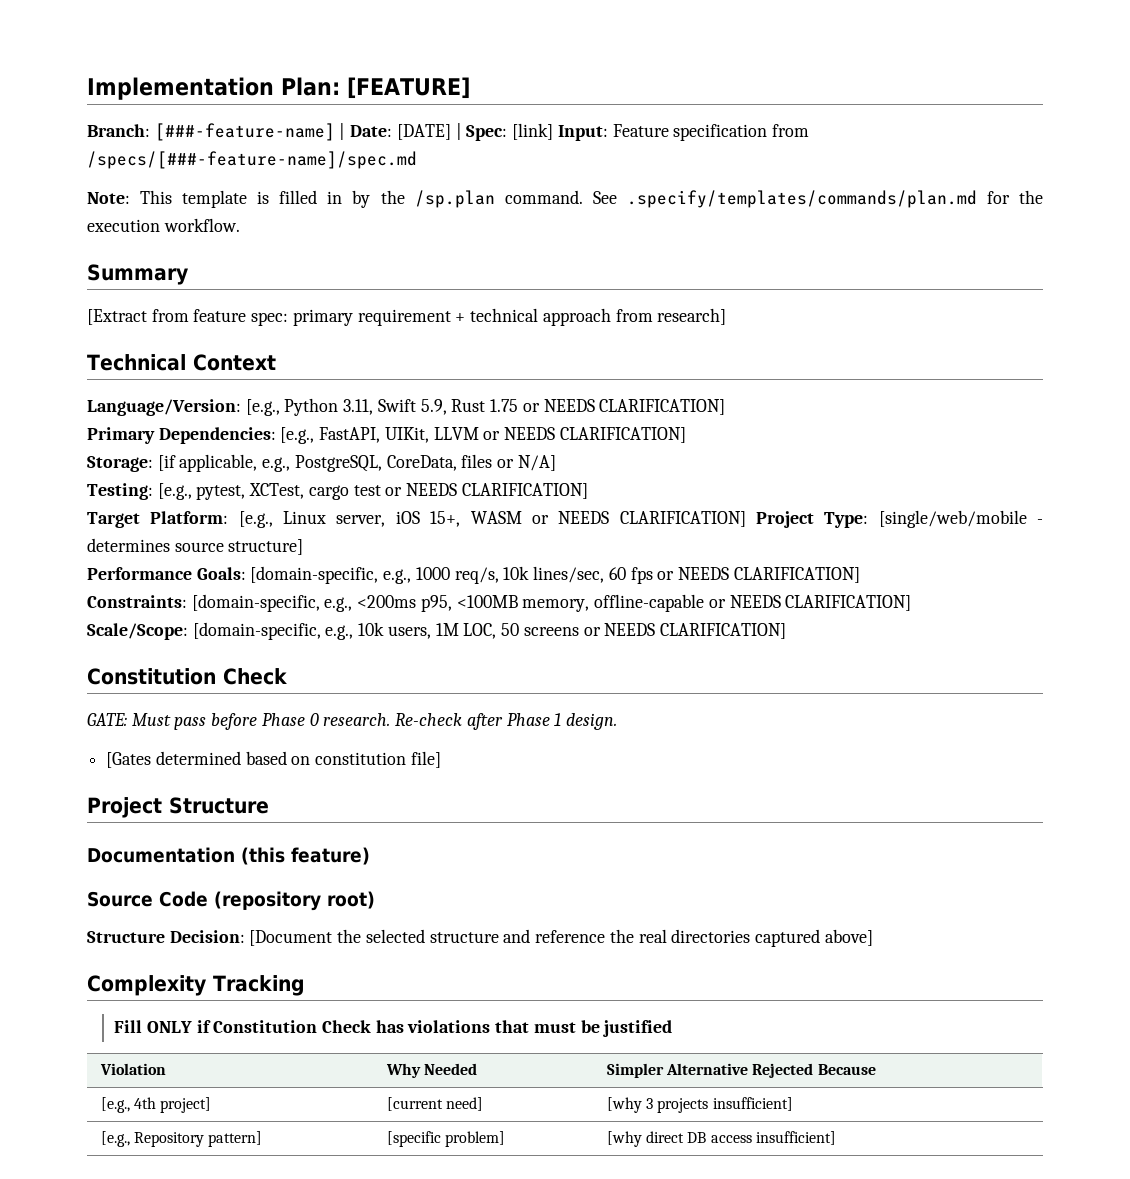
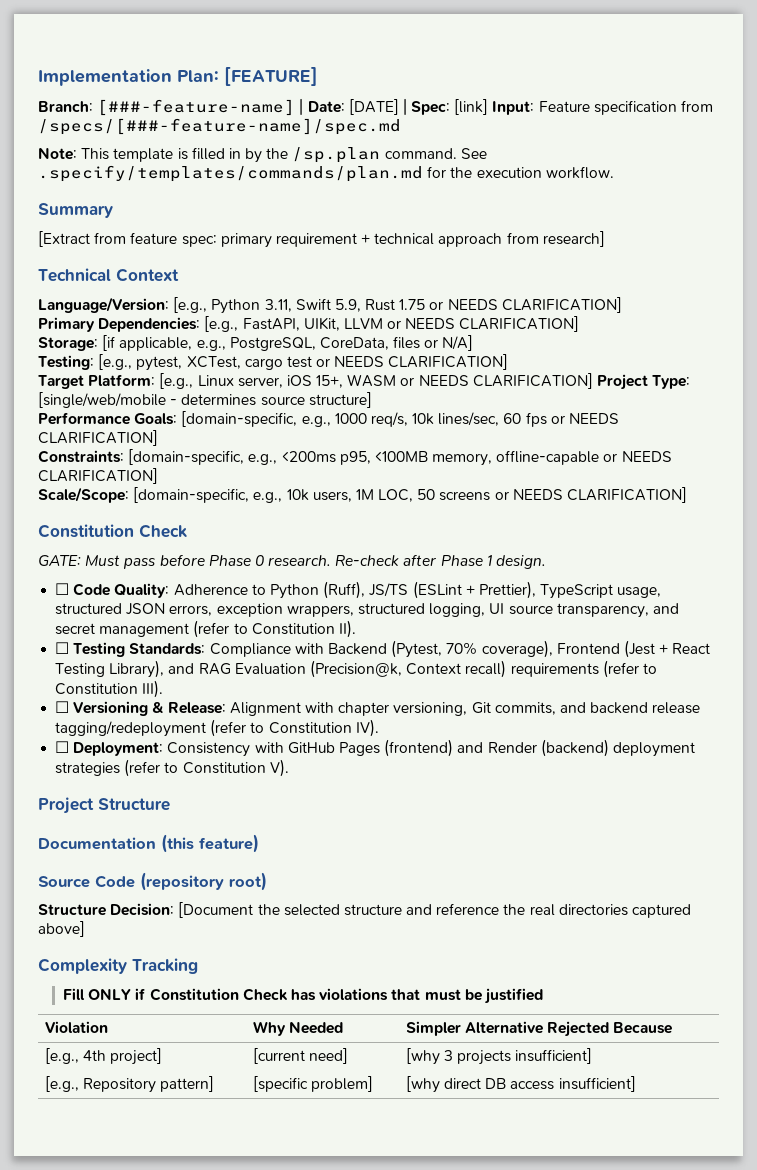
- [Gates determined based on constitution file]
+ ☐ Code Quality: Adherence to Python (Ruff), JS/TS (ESLint + Prettier), TypeScript usage, structured JSON errors, exception wrappers, structured logging, UI source transparency, and secret management (refer to Constitution II).
+ ☐ Testing Standards: Compliance with Backend (Pytest, 70% coverage), Frontend (Jest + React Testing Library), and RAG Evaluation (Precision@k, Context recall) requirements (refer to Constitution III).
+ ☐ Versioning & Release: Alignment with chapter versioning, Git commits, and backend release tagging/redeployment (refer to Constitution IV).
+ ☐ Deployment: Consistency with GitHub Pages (frontend) and Render (backend) deployment strategies (refer to Constitution V).

